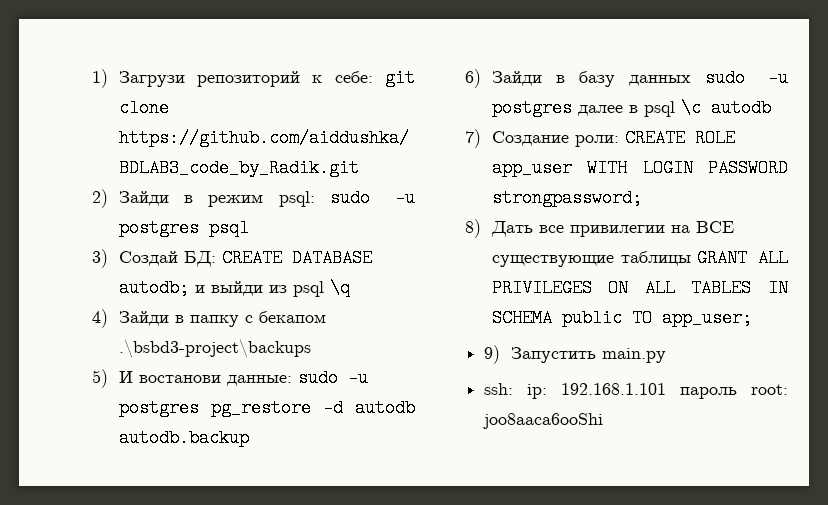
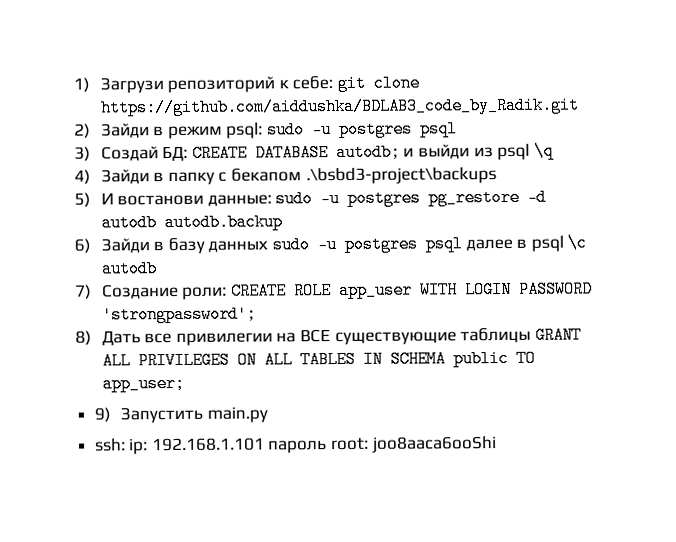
- 6) Зайди в базу данных sudo -u postgres далее в psql \c autodb
+ 6) Зайди в базу данных sudo -u postgres psql далее в psql \c autodb
- 7) Создание роли: CREATE ROLE app_user WITH LOGIN PASSWORD strongpassword;
+ 7) Создание роли: CREATE ROLE app_user WITH LOGIN PASSWORD 'strongpassword';

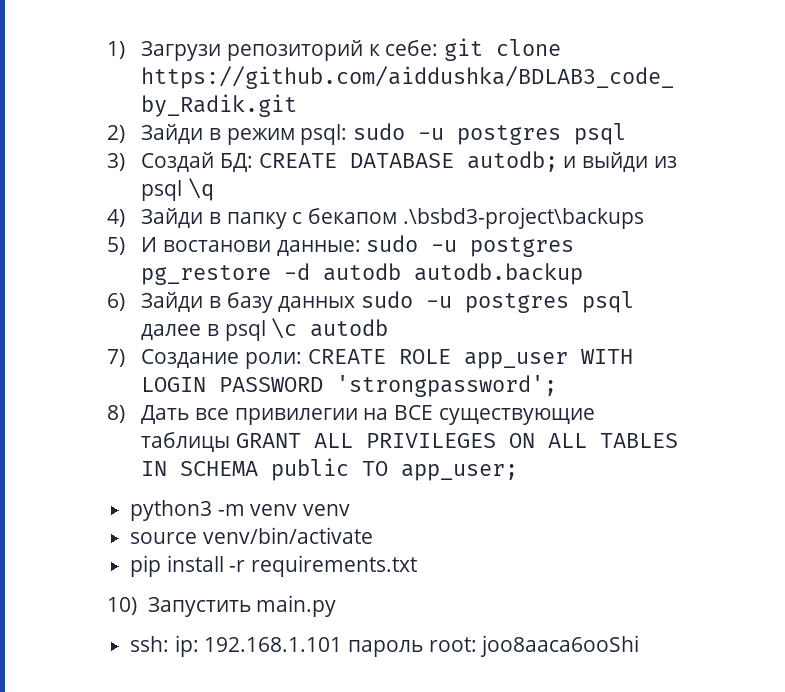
- 9) Запустить main.py
+ python3 -m venv venv
+ source venv/bin/activate
+ pip install -r requirements.txt
+ 10) Запустить main.py

